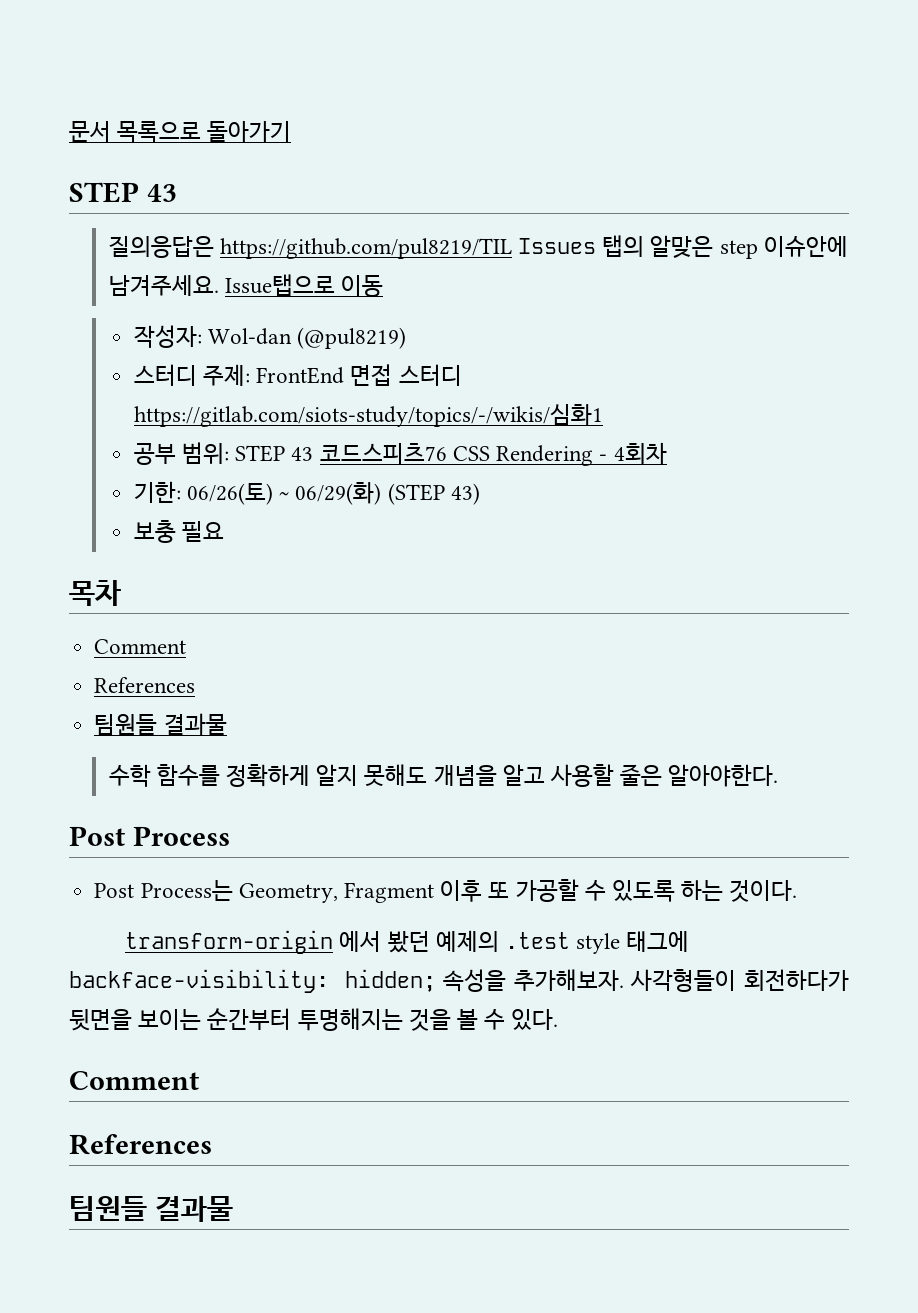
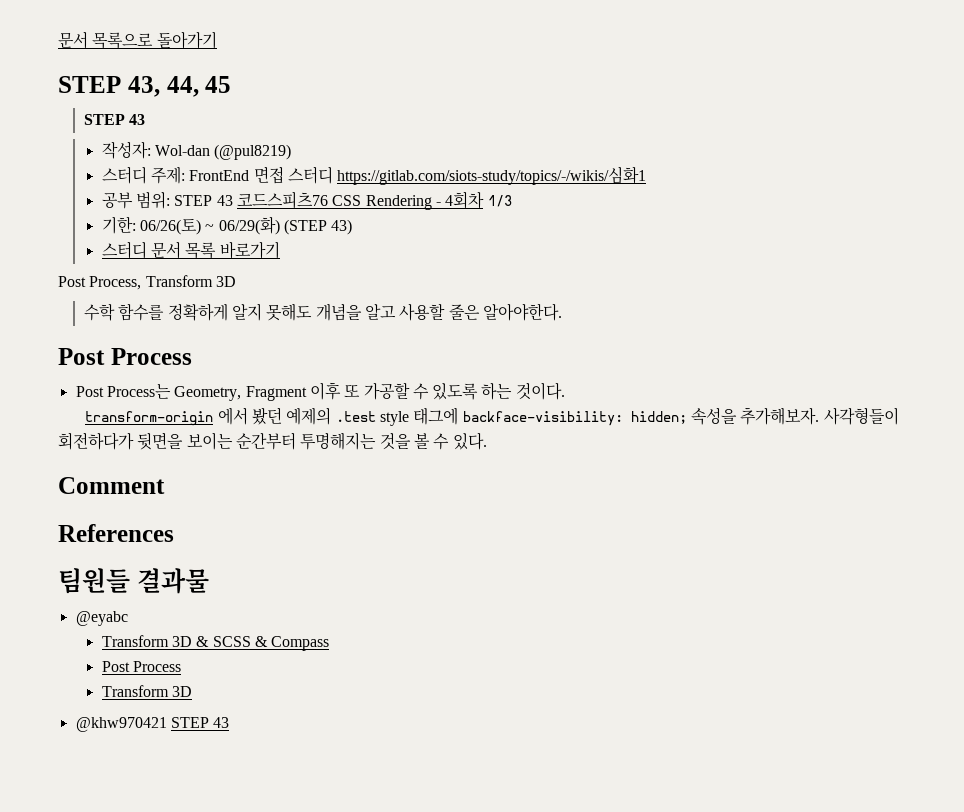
  문서 목록으로 돌아가기
+ STEP 43, 44, 45
  STEP 43
- 질의응답은 https://github.com/pul8219/TIL Issues 탭의 알맞은 step 이슈안에 남겨주세요. Issue탭으로 이동
- 공부 범위: STEP 43 코드스피츠76 CSS Rendering - 4회차
+ 공부 범위: STEP 43 코드스피츠76 CSS Rendering - 4회차 1/3
- 보충 필요
- 목차
- Comment
- References
- 팀원들 결과물
+ 스터디 문서 목록 바로가기
+ Post Process, Transform 3D
+ @eyabc
+ Transform 3D & SCSS & Compass
+ Post Process
+ Transform 3D
+ @khw970421 STEP 43

